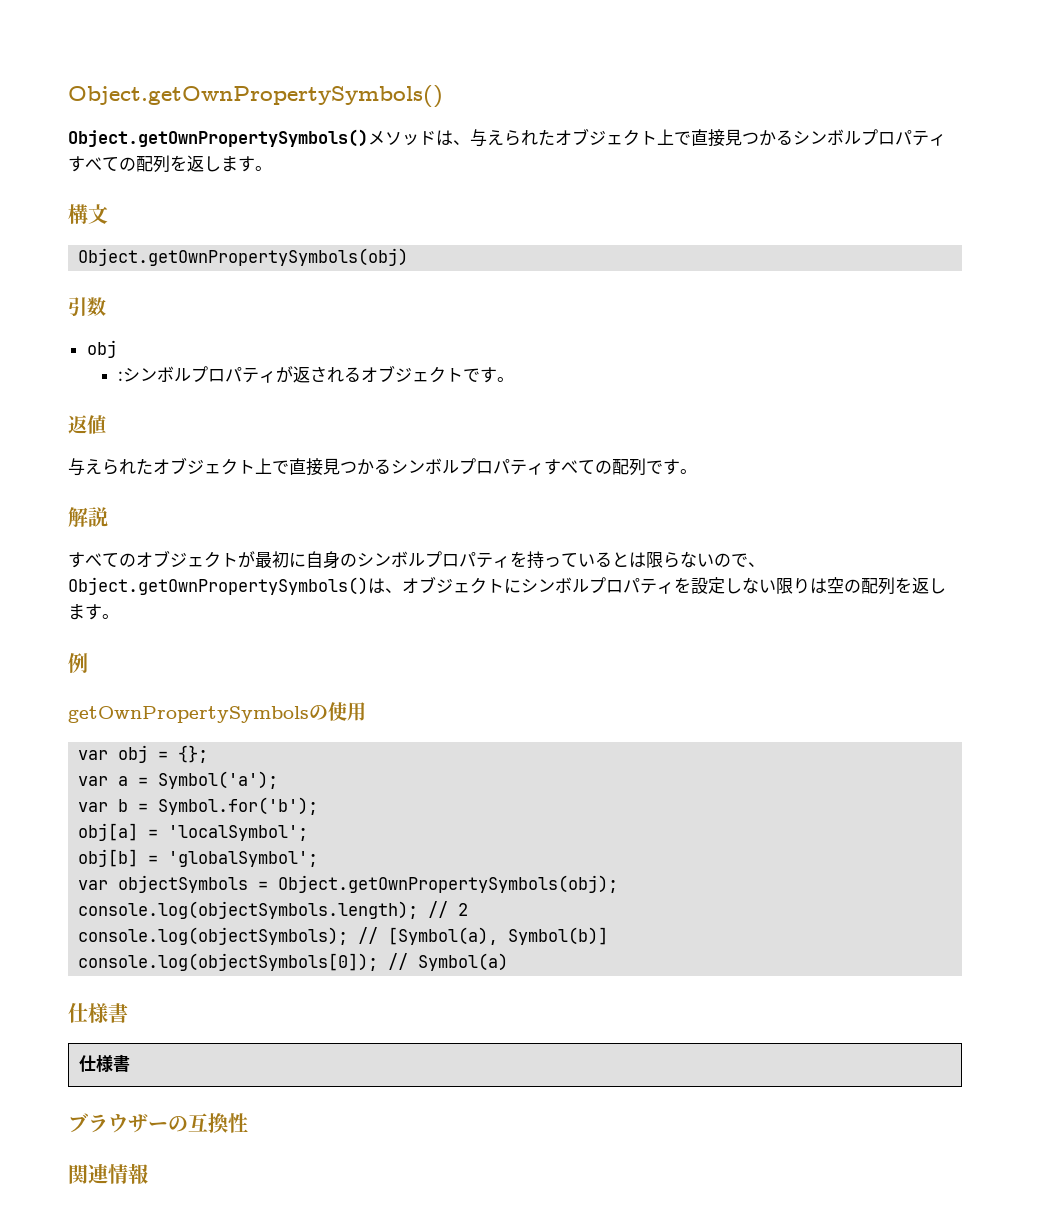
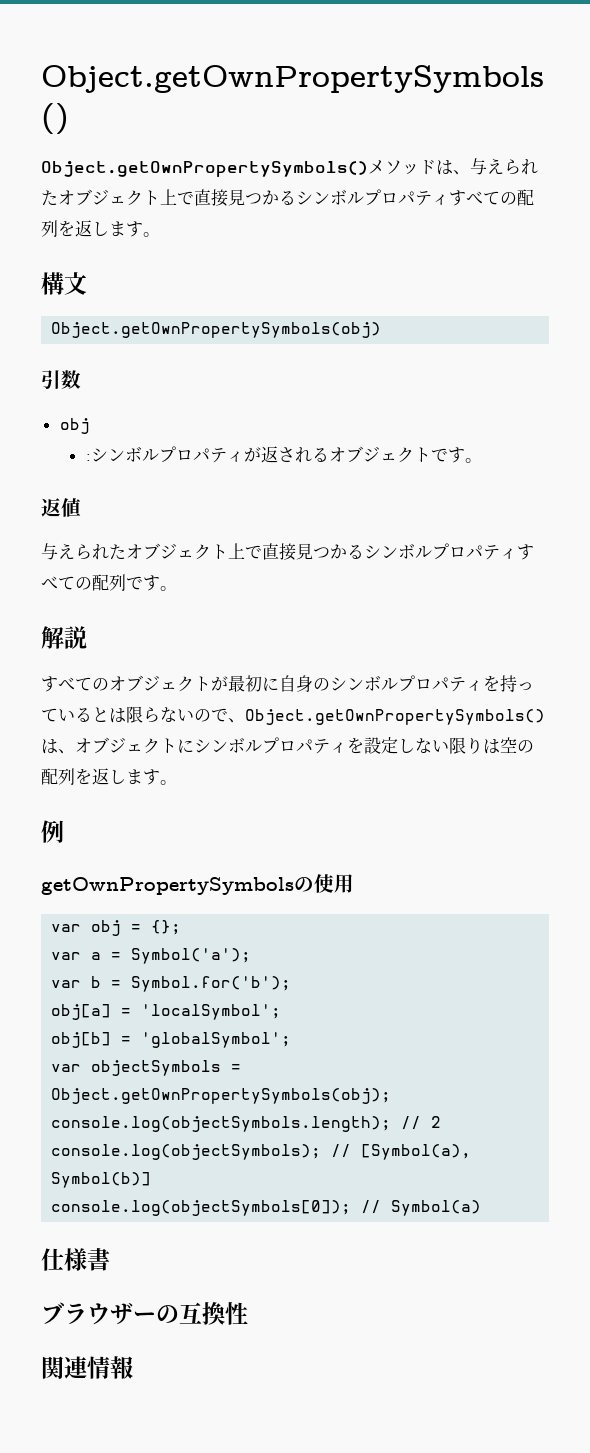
  console.log(objectSymbols[0]); // Symbol(a)
- 仕様書

